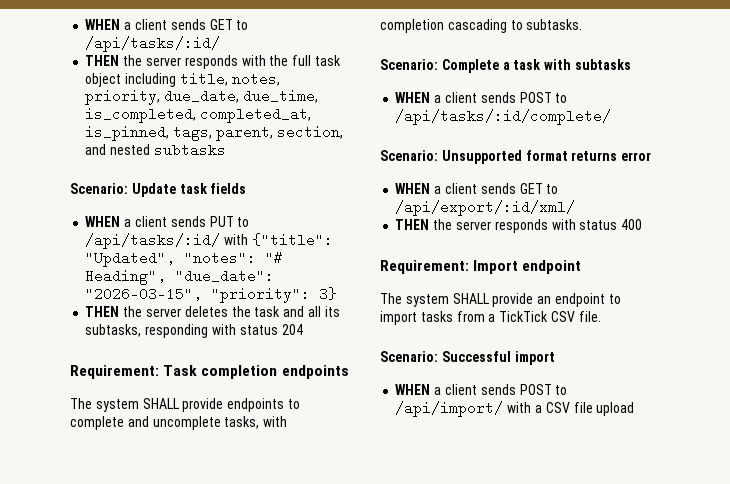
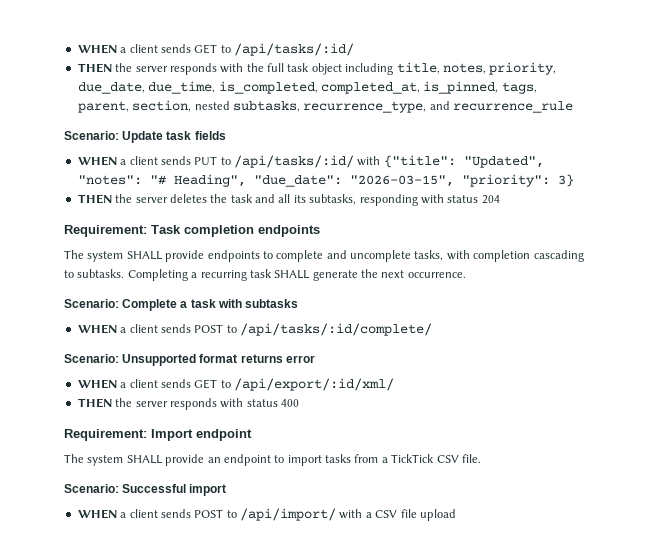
- THEN the server responds with the full task object including title, notes, priority, due_date, due_time, is_completed, completed_at, is_pinned, tags, parent, section, and nested subtasks
+ THEN the server responds with the full task object including title, notes, priority, due_date, due_time, is_completed, completed_at, is_pinned, tags, parent, section, nested subtasks, recurrence_type, and recurrence_rule
+ Completing a recurring task SHALL generate the next occurrence.

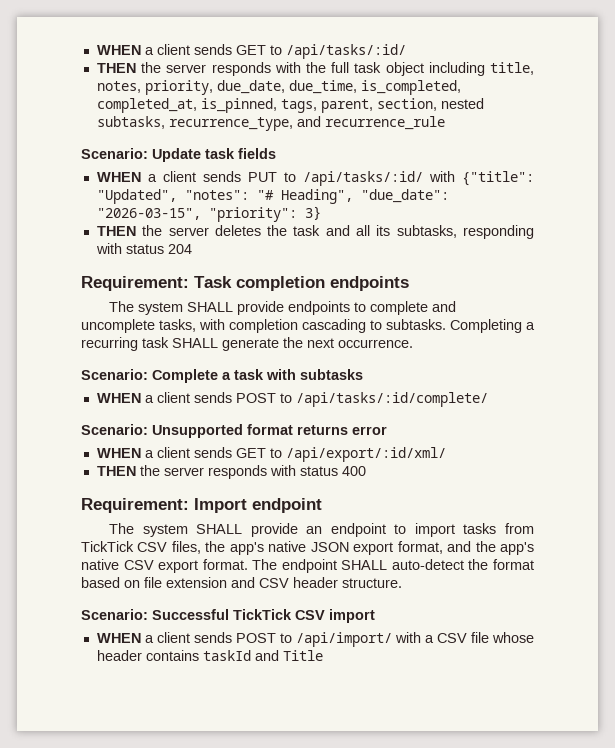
- The system SHALL provide an endpoint to import tasks from a TickTick CSV file.
+ The system SHALL provide an endpoint to import tasks from TickTick CSV files, the app's native JSON export format, and the app's native CSV export format. The endpoint SHALL auto-detect the format based on file extension and CSV header structure.
- Scenario: Successful import
+ Scenario: Successful TickTick CSV import
- WHEN a client sends POST to /api/import/ with a CSV file upload
+ WHEN a client sends POST to /api/import/ with a CSV file whose header contains taskId and Title

